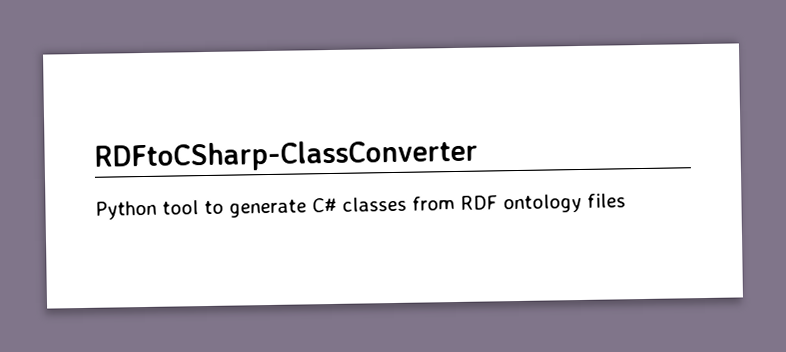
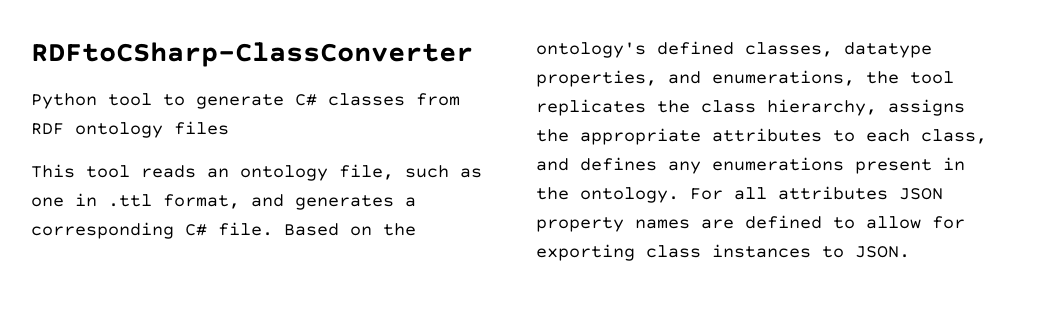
+ This tool reads an ontology file, such as one in .ttl format, and generates a corresponding C# file. Based on the ontology's defined classes, datatype properties, and enumerations, the tool replicates the class hierarchy, assigns the appropriate attributes to each class, and defines any enumerations present in the ontology. For all attributes JSON property names are defined to allow for exporting class instances to JSON.

